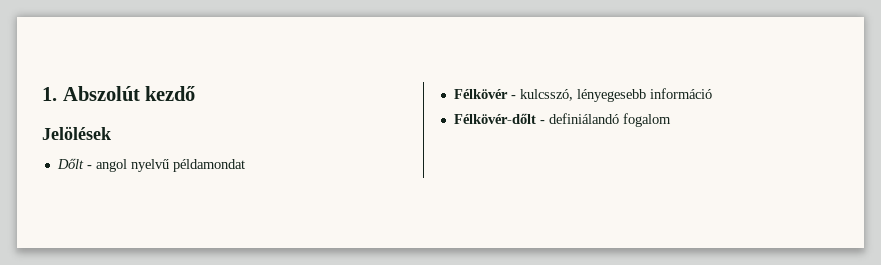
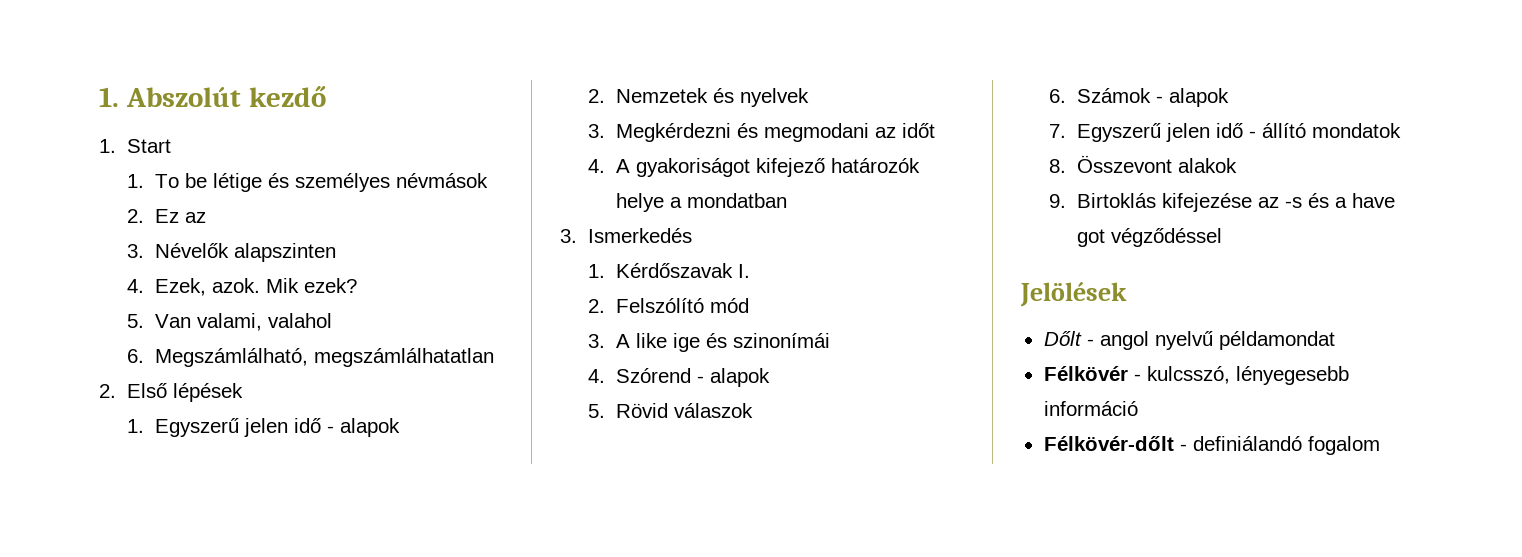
+ 1. Start
+ 1. To be létige és személyes névmások
+ 2. Ez az
+ 3. Névelők alapszinten
+ 4. Ezek, azok. Mik ezek?
+ 5. Van valami, valahol
+ 6. Megszámlálható, megszámlálhatatlan
+ 2. Első lépések
+ 1. Egyszerű jelen idő - alapok
+ 2. Nemzetek és nyelvek
+ 3. Megkérdezni és megmodani az időt
+ 4. A gyakoriságot kifejező határozók helye a mondatban
+ 3. Ismerkedés
+ 1. Kérdőszavak I.
+ 2. Felszólító mód
+ 3. A like ige és szinonímái
+ 4. Szórend - alapok
+ 5. Rövid válaszok
+ 6. Számok - alapok
+ 7. Egyszerű jelen idő - állító mondatok
+ 8. Összevont alakok
+ 9. Birtoklás kifejezése az -s és a have got végződéssel

